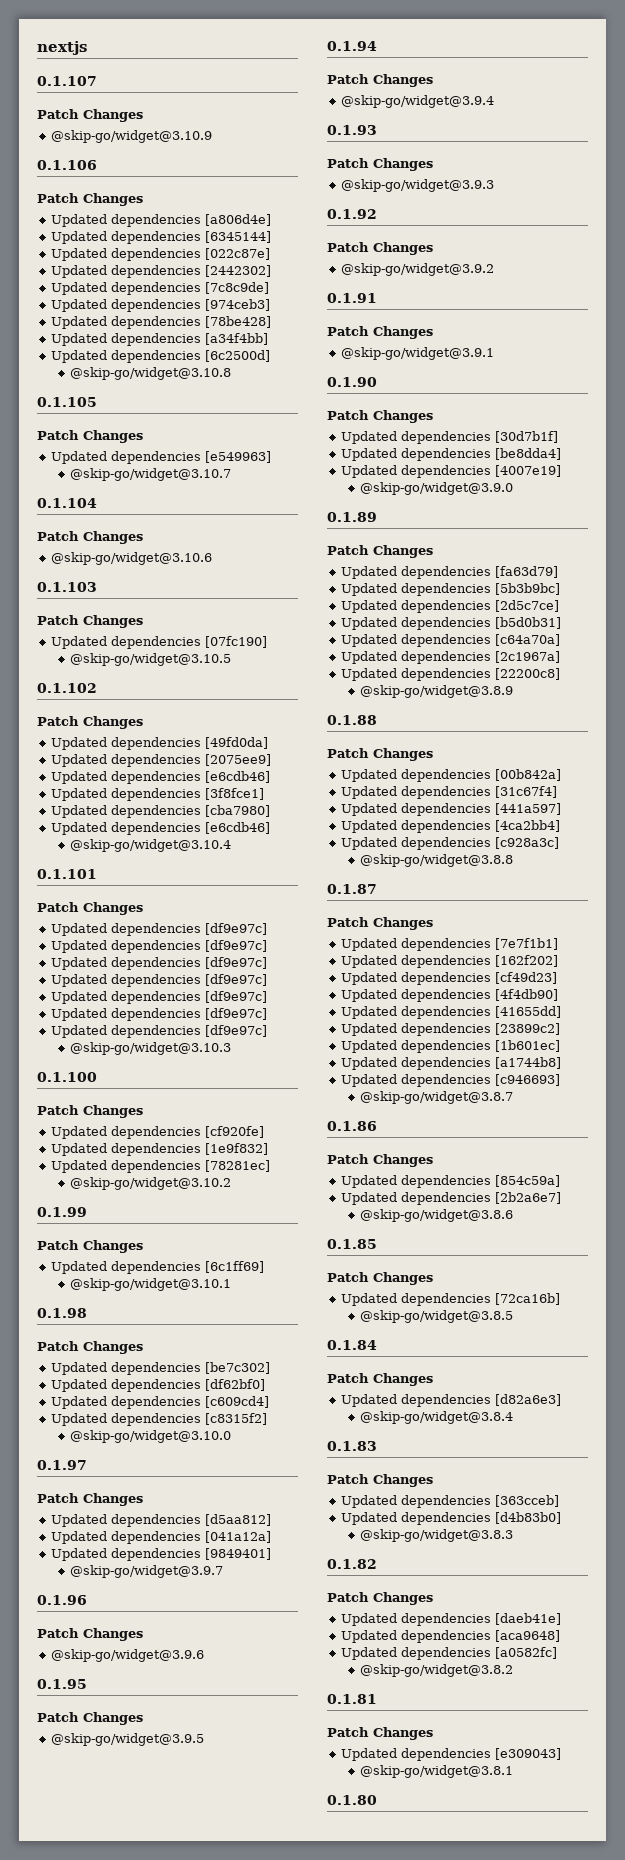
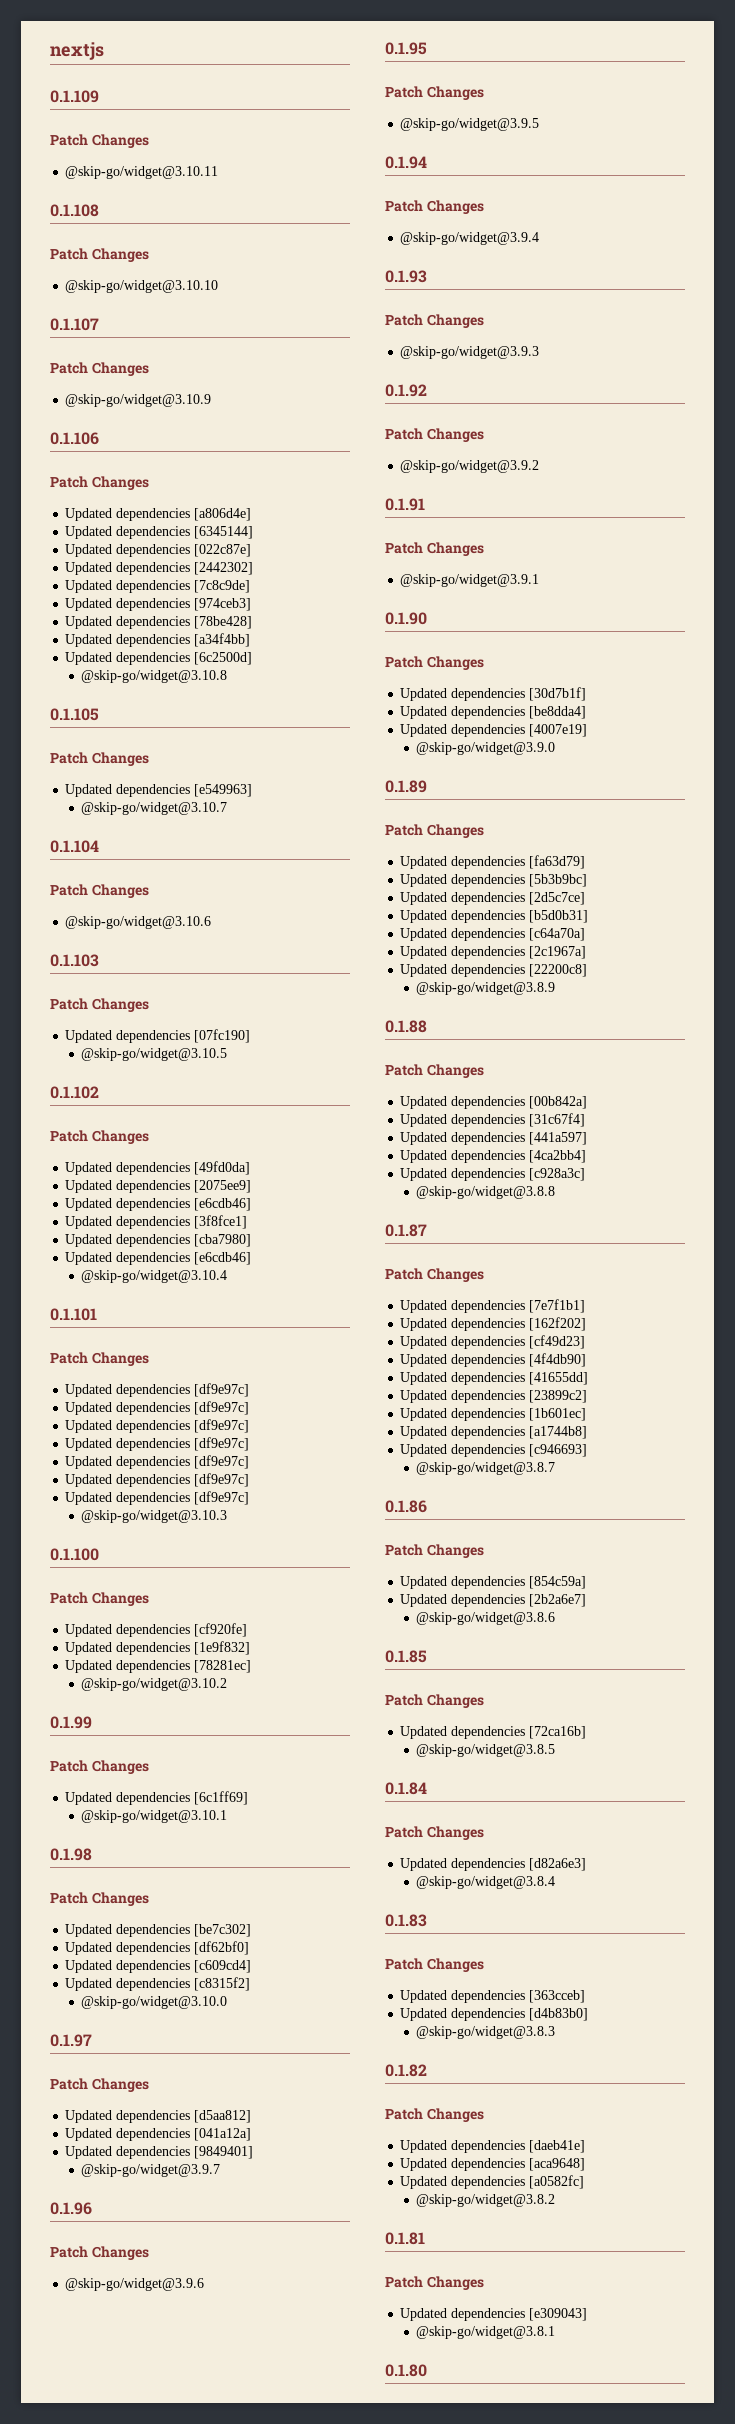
+ 0.1.109
+ Patch Changes
+ @skip-go/widget@3.10.11
+ 0.1.108
+ Patch Changes
+ @skip-go/widget@3.10.10

